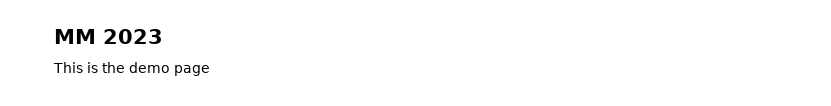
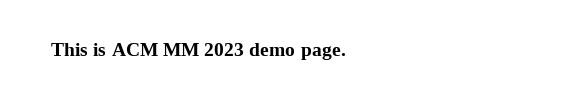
- MM 2023
- This is the demo page
+ This is ACM MM 2023 demo page.

